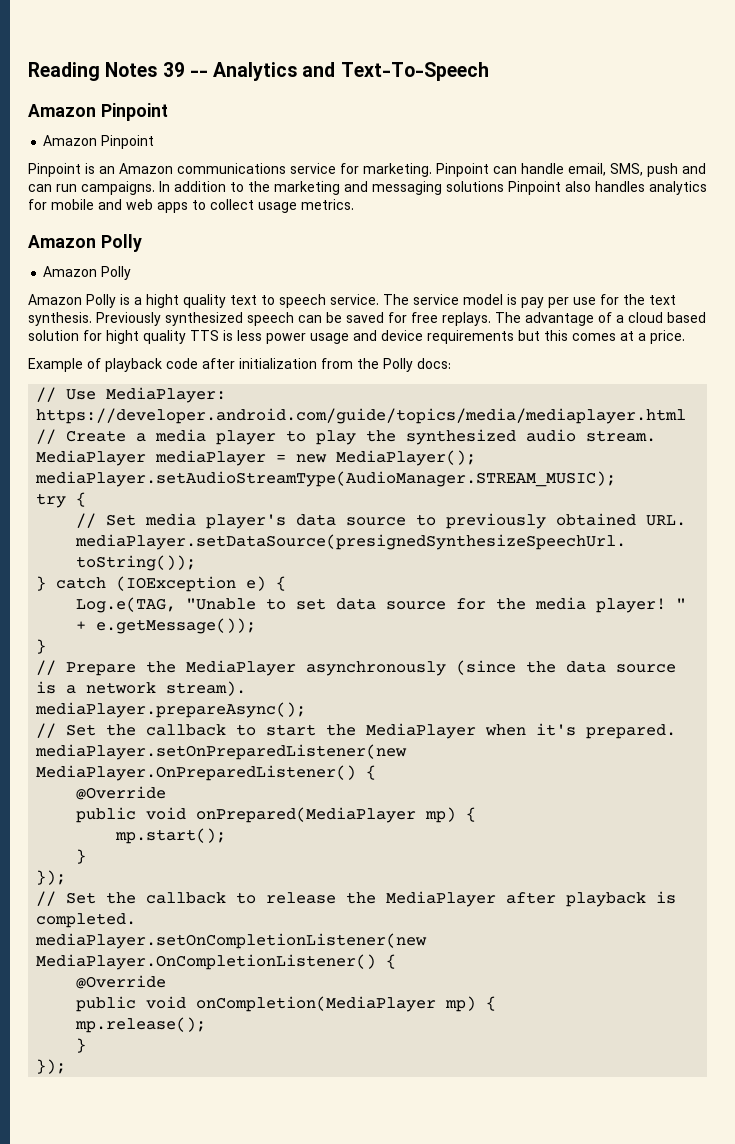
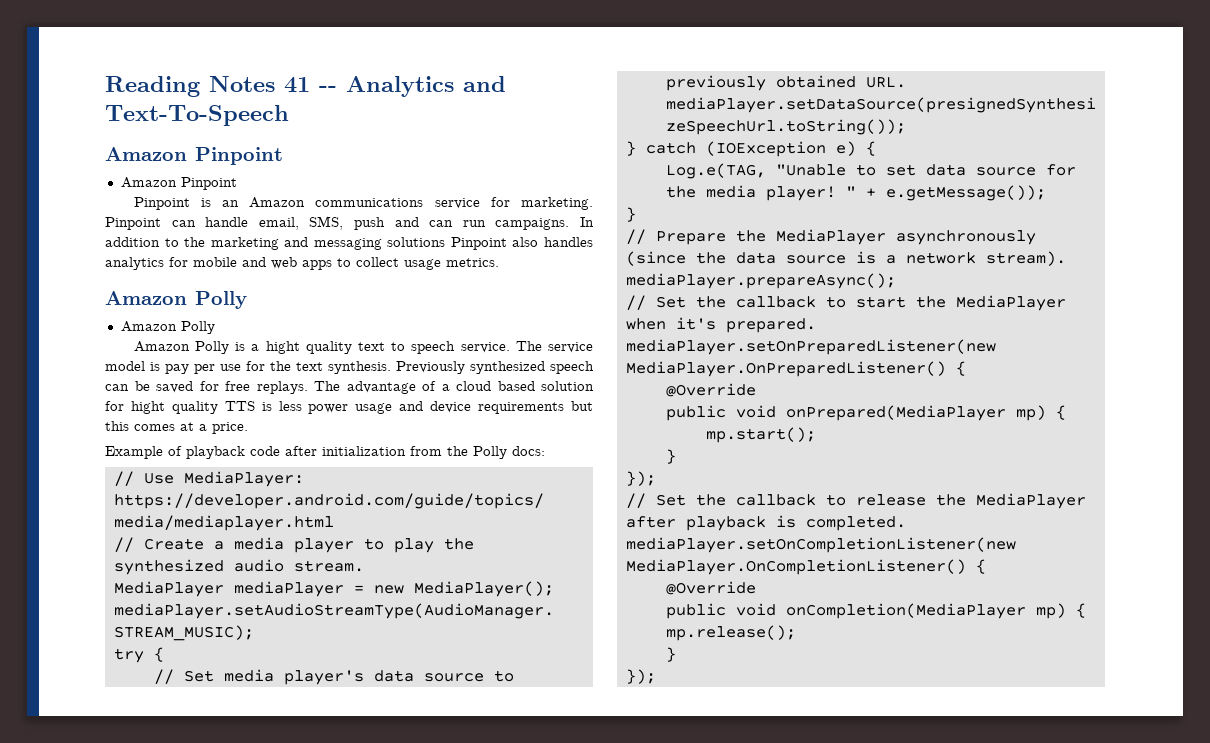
- Reading Notes 39 -- Analytics and Text-To-Speech
+ Reading Notes 41 -- Analytics and Text-To-Speech

